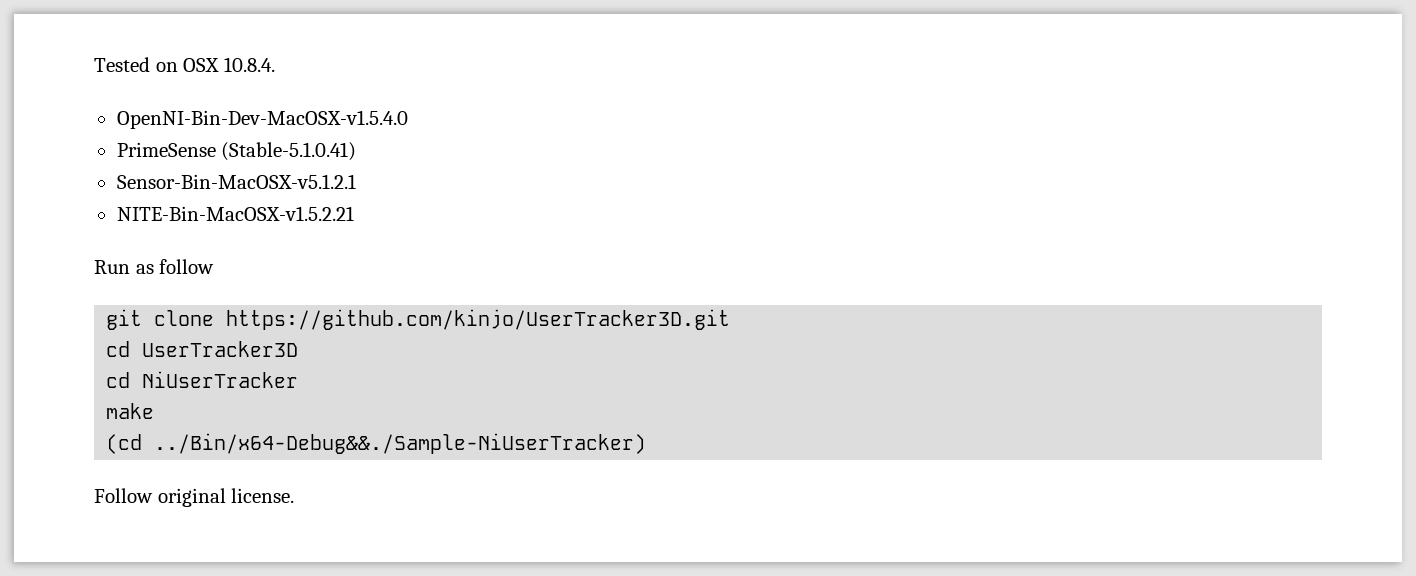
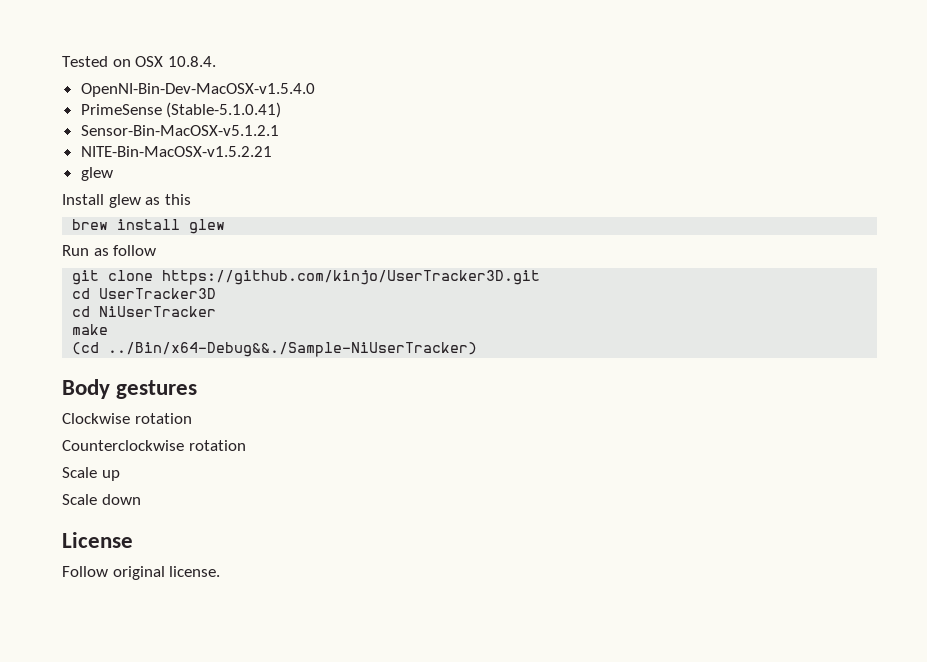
  NITE-Bin-MacOSX-v1.5.2.21
+ glew
+ Install glew as this
+ brew install glew
+ Body gestures
+ Clockwise rotation
+ Counterclockwise rotation
+ Scale up
+ Scale down
+ License

